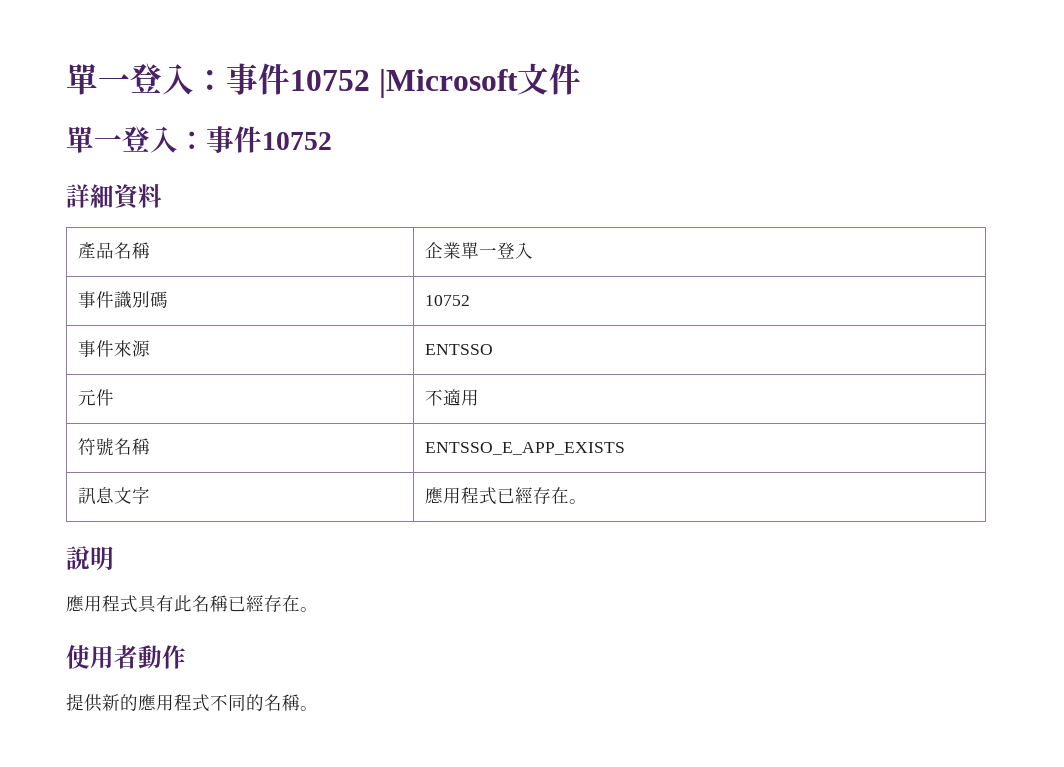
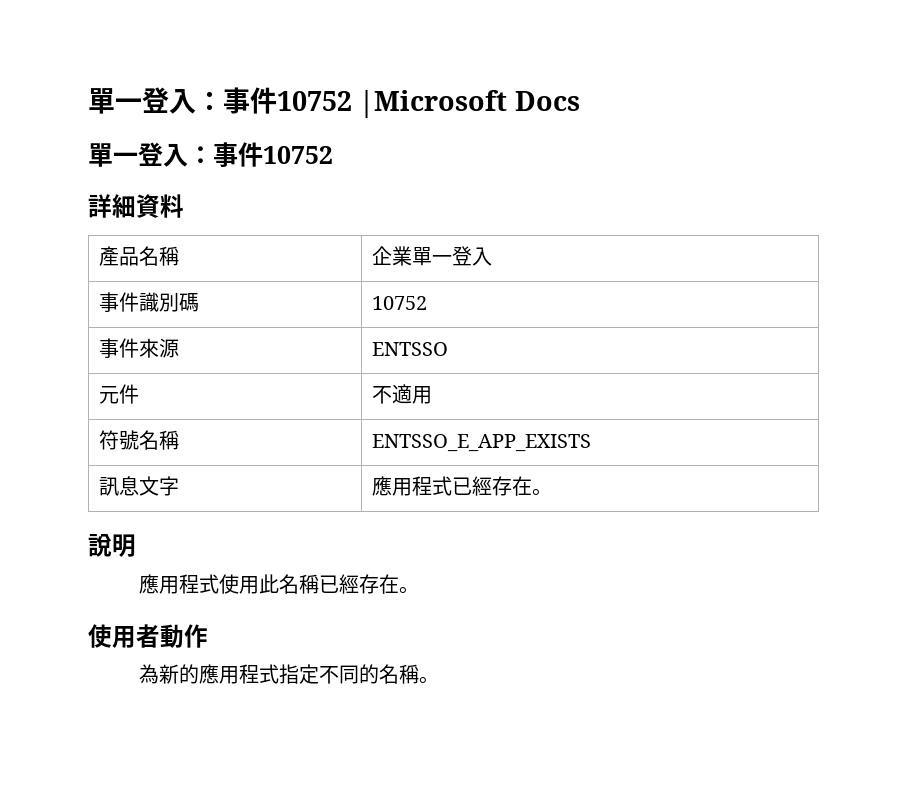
- 單一登入：事件10752 |Microsoft文件
+ 單一登入：事件10752 |Microsoft Docs
- 應用程式具有此名稱已經存在。
+ 應用程式使用此名稱已經存在。
- 提供新的應用程式不同的名稱。
+ 為新的應用程式指定不同的名稱。

